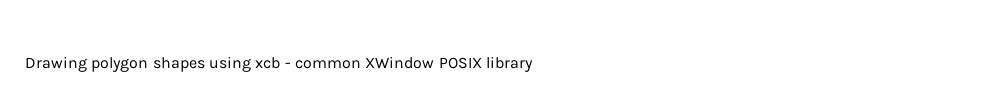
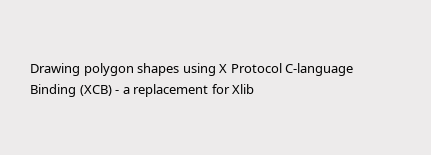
- Drawing polygon shapes using xcb - common XWindow POSIX library
+ Drawing polygon shapes using X Protocol C-language Binding (XCB) - a replacement for Xlib

